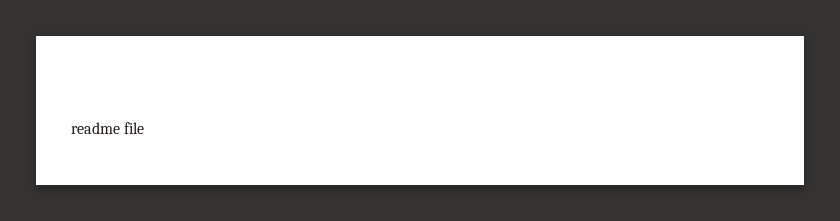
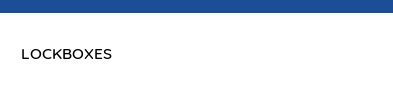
- readme file
+ LOCKBOXES

